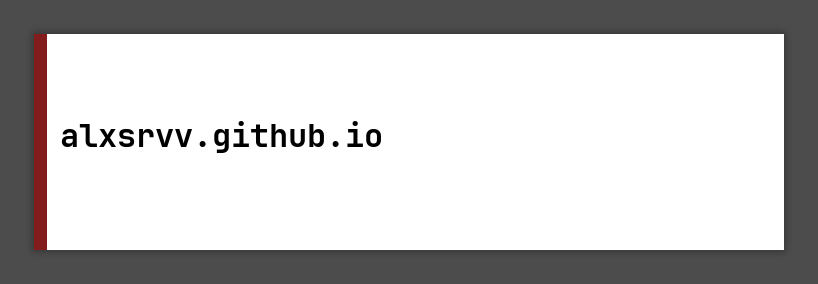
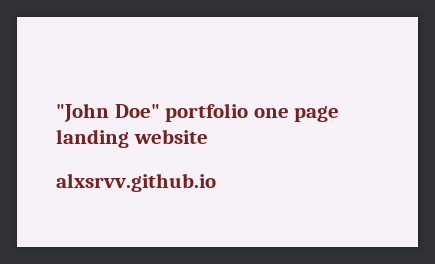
+ "John Doe" portfolio one page landing website

